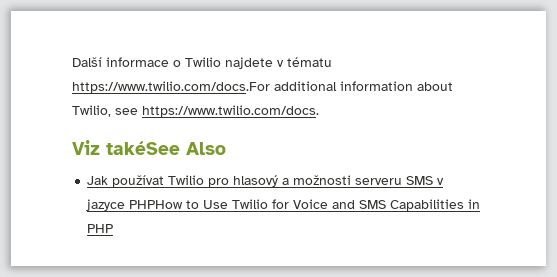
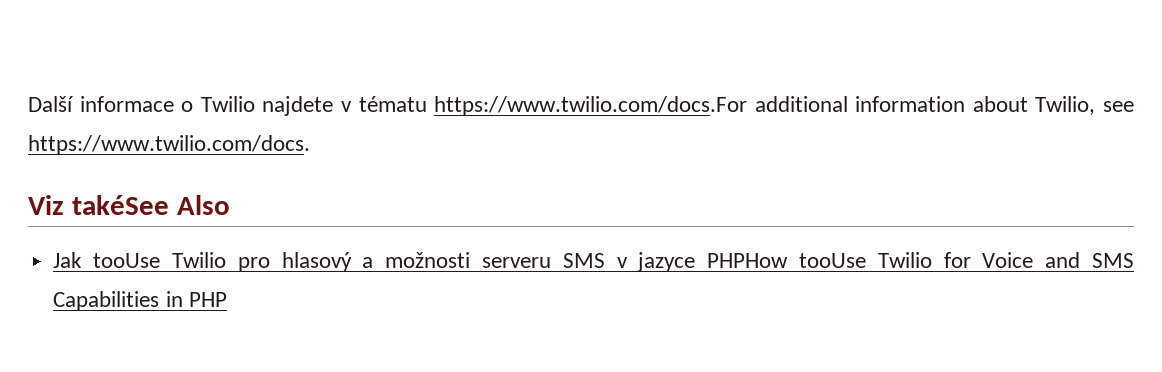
- Jak používat Twilio pro hlasový a možnosti serveru SMS v jazyce PHPHow to Use Twilio for Voice and SMS Capabilities in PHP
+ Jak tooUse Twilio pro hlasový a možnosti serveru SMS v jazyce PHPHow tooUse Twilio for Voice and SMS Capabilities in PHP

